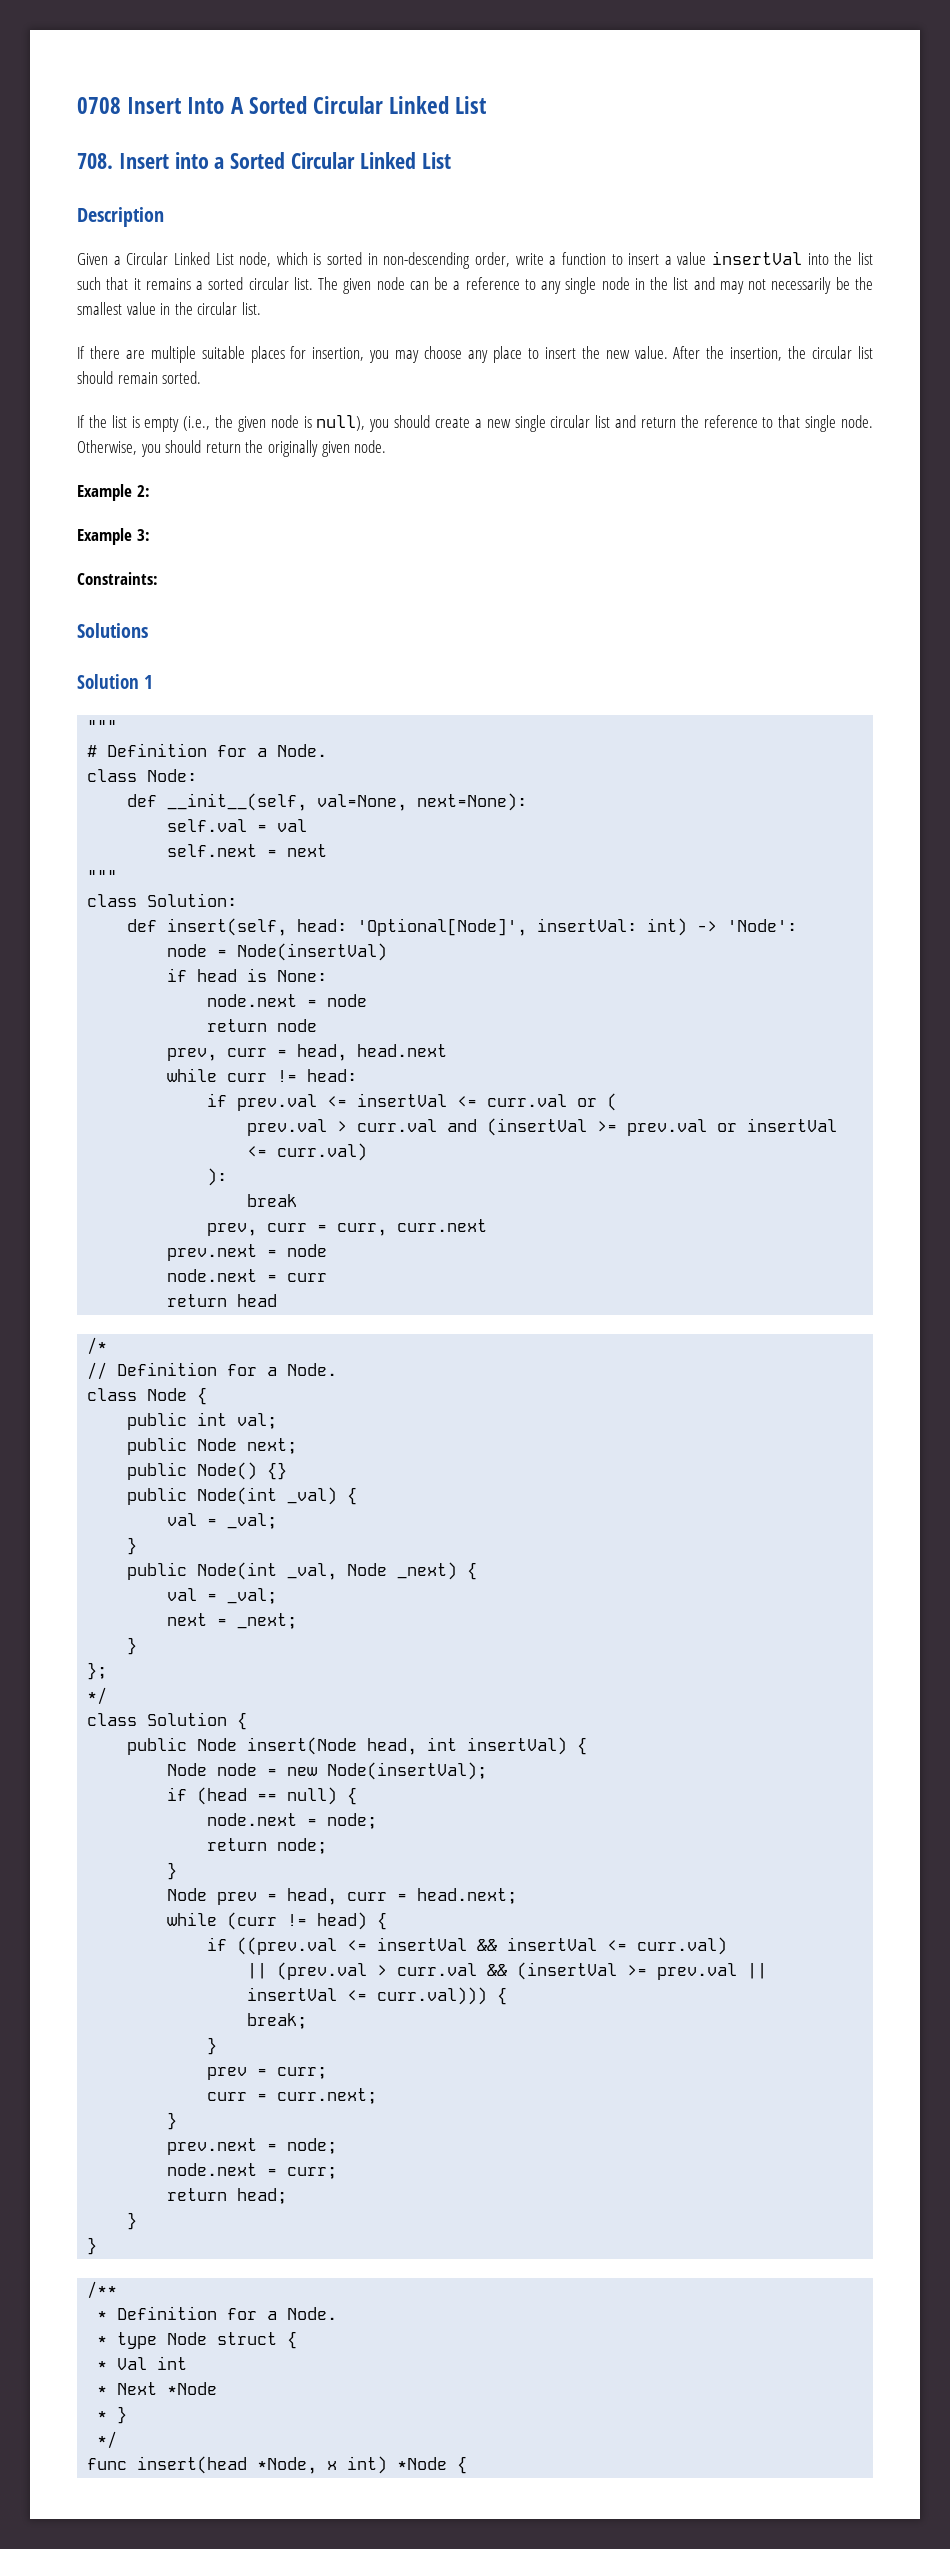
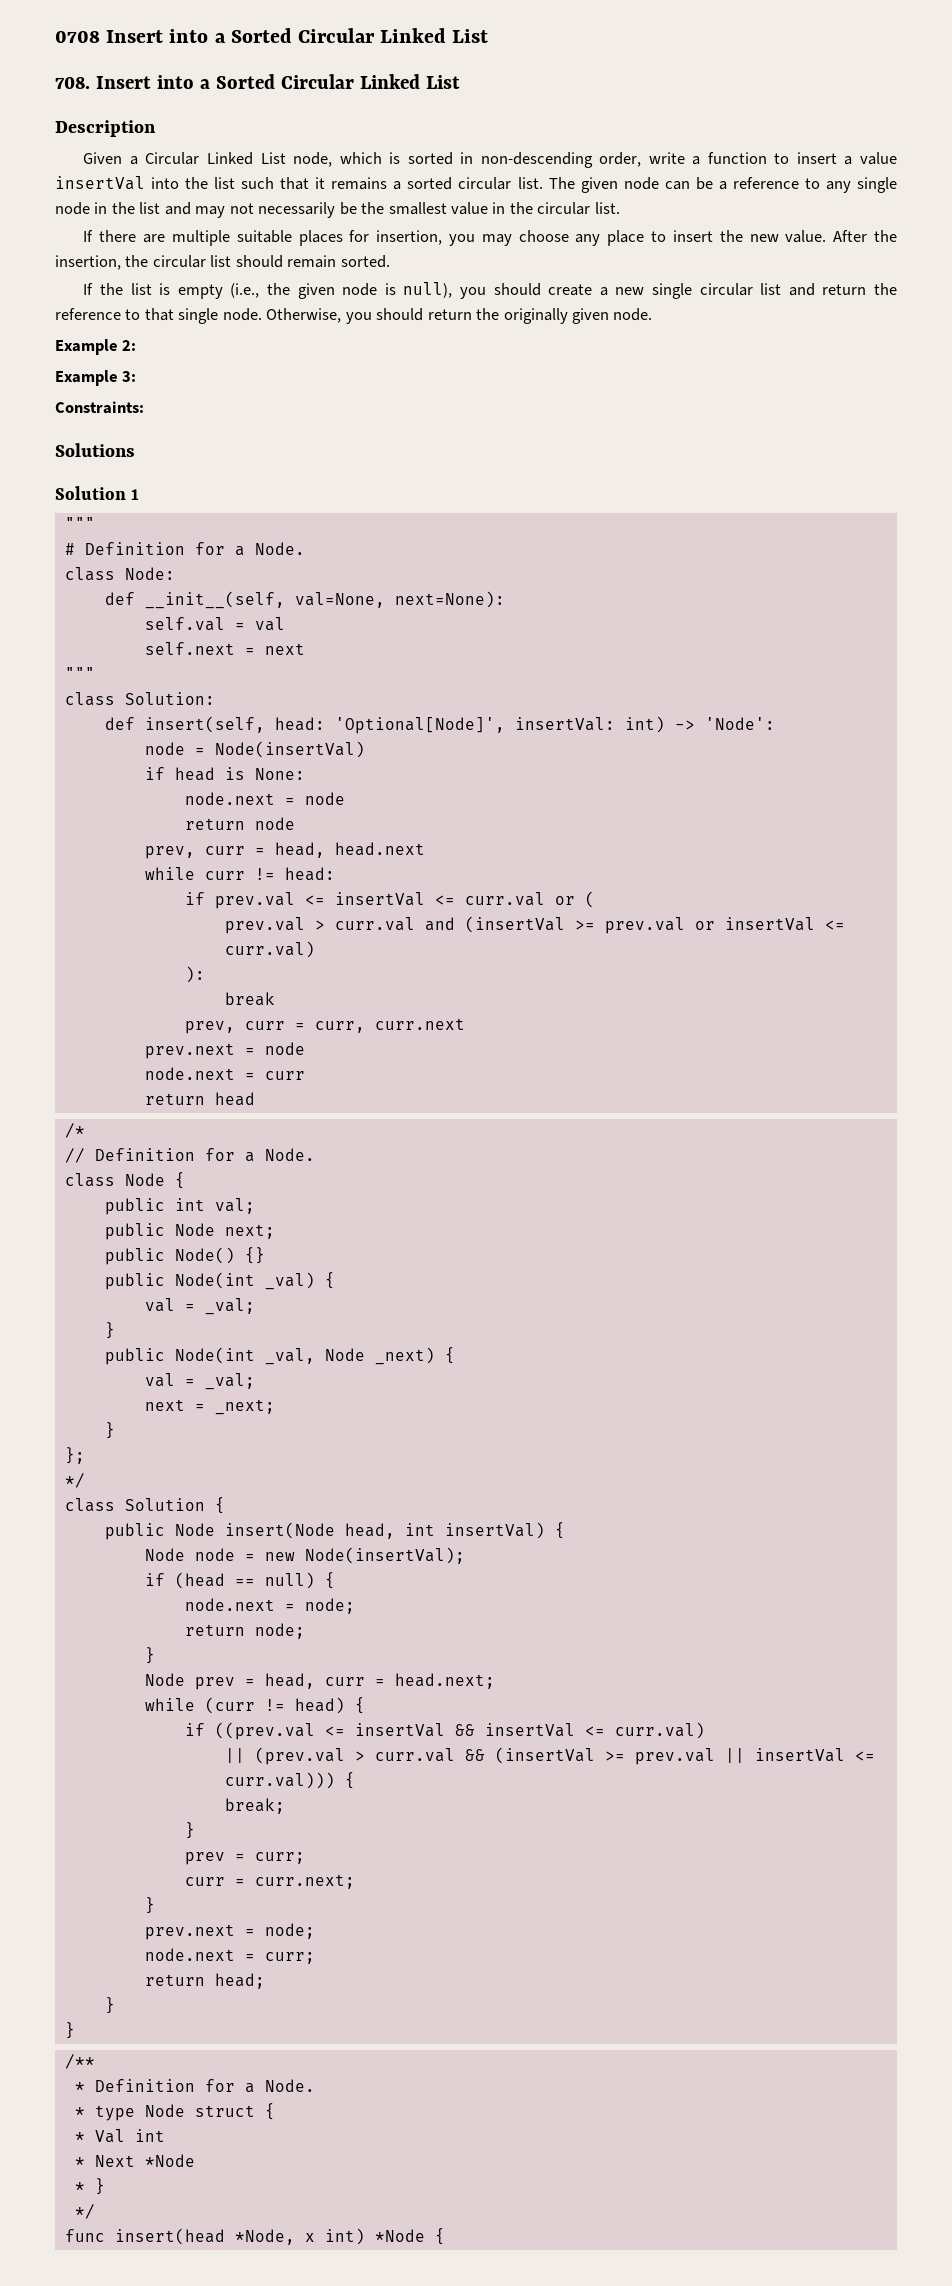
- 0708 Insert Into A Sorted Circular Linked List
+ 0708 Insert into a Sorted Circular Linked List

